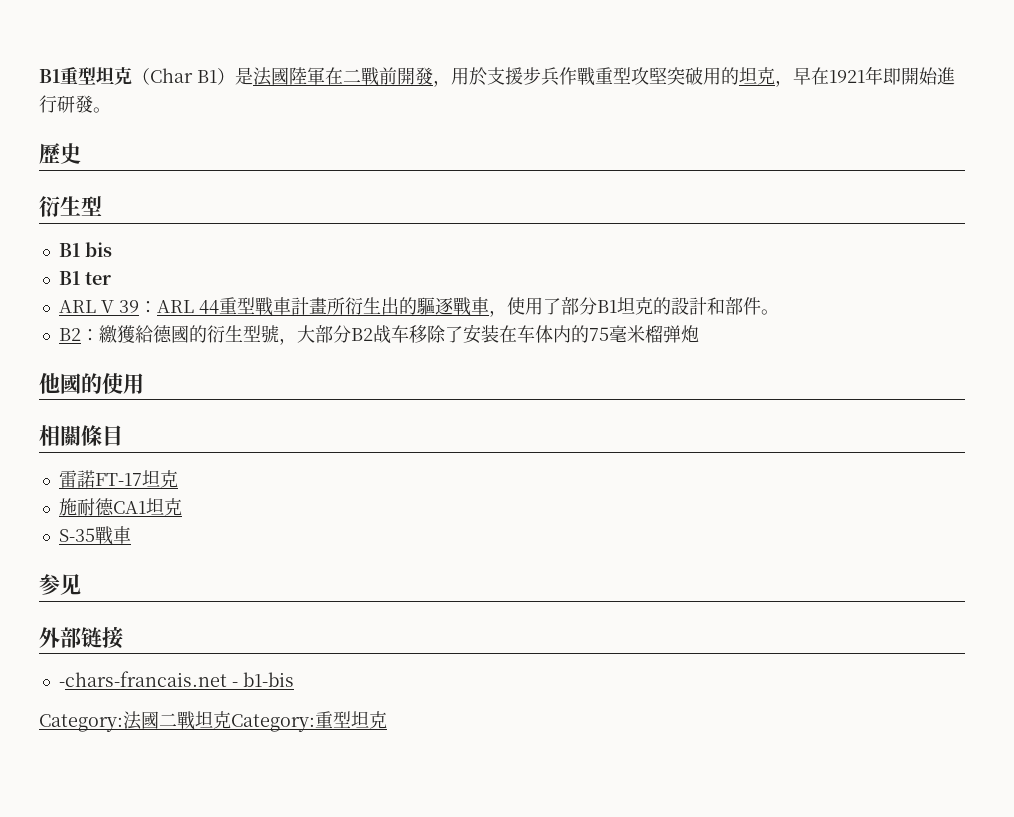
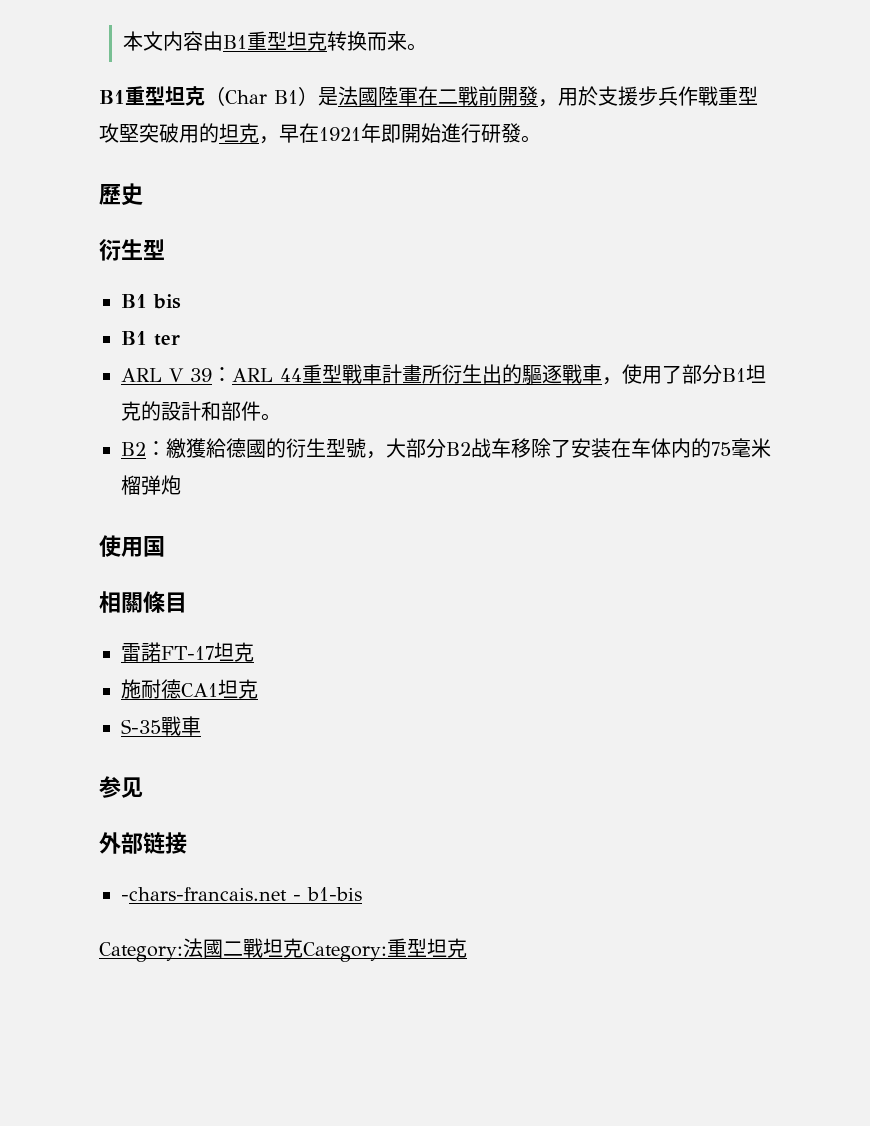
+ 本文内容由B1重型坦克转换而来。
- 他國的使用
+ 使用国

